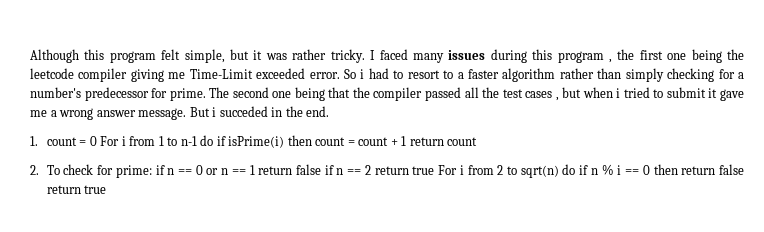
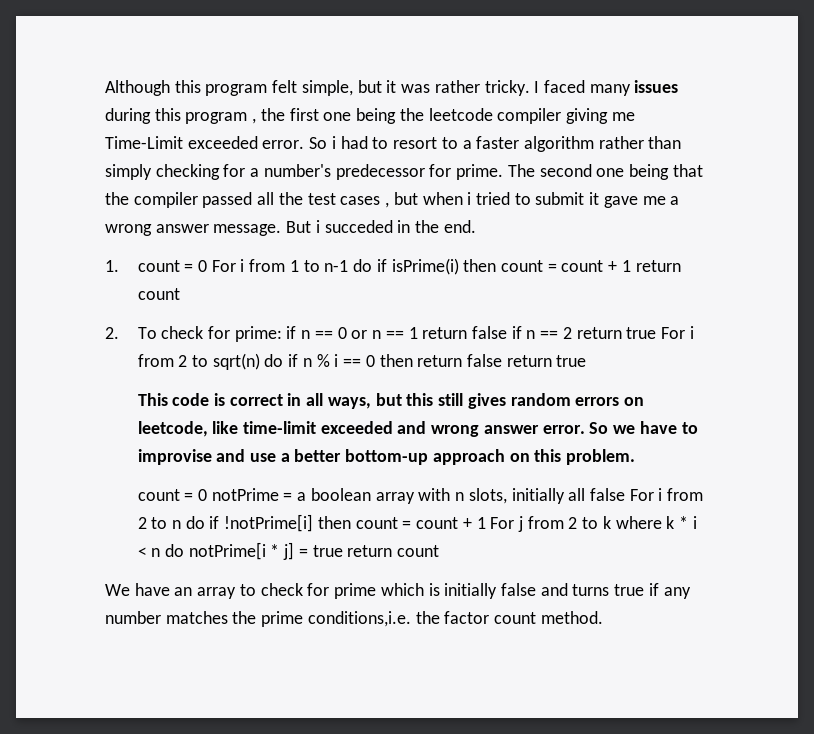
+ This code is correct in all ways, but this still gives random errors on leetcode, like time-limit exceeded and wrong answer error. So we have to improvise and use a better bottom-up approach on this problem.
+ count = 0 notPrime = a boolean array with n slots, initially all false For i from 2 to n do if !notPrime[i] then count = count + 1 For j from 2 to k where k * i < n do notPrime[i * j] = true return count
+ We have an array to check for prime which is initially false and turns true if any number matches the prime conditions,i.e. the factor count method.

